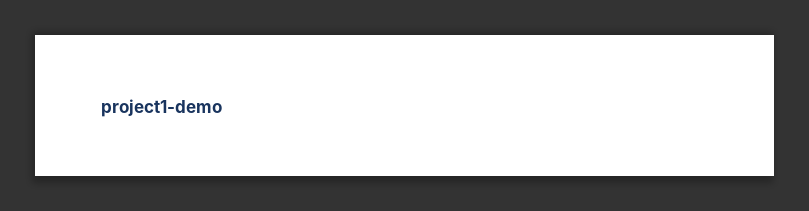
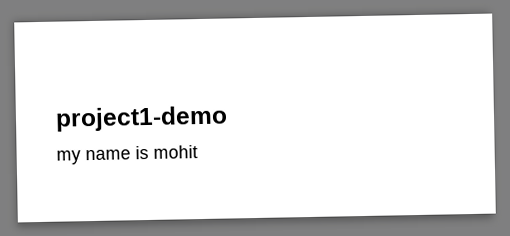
+ my name is mohit

